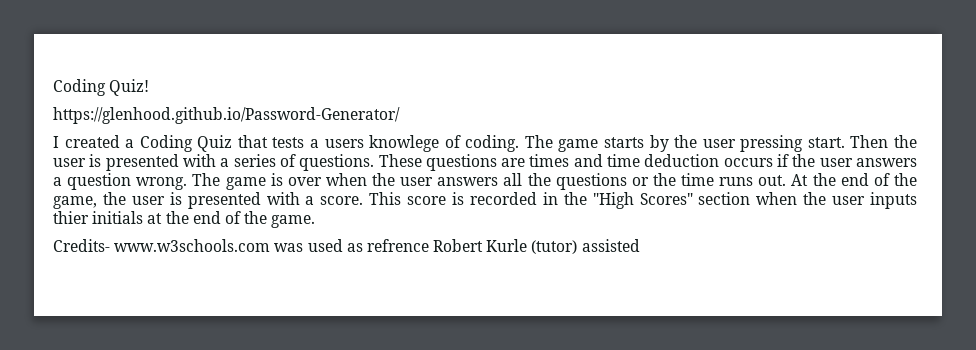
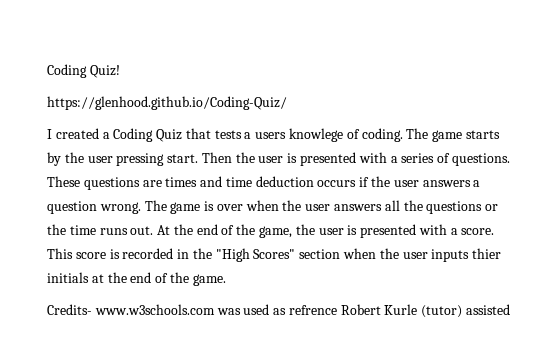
- https://glenhood.github.io/Password-Generator/
+ https://glenhood.github.io/Coding-Quiz/

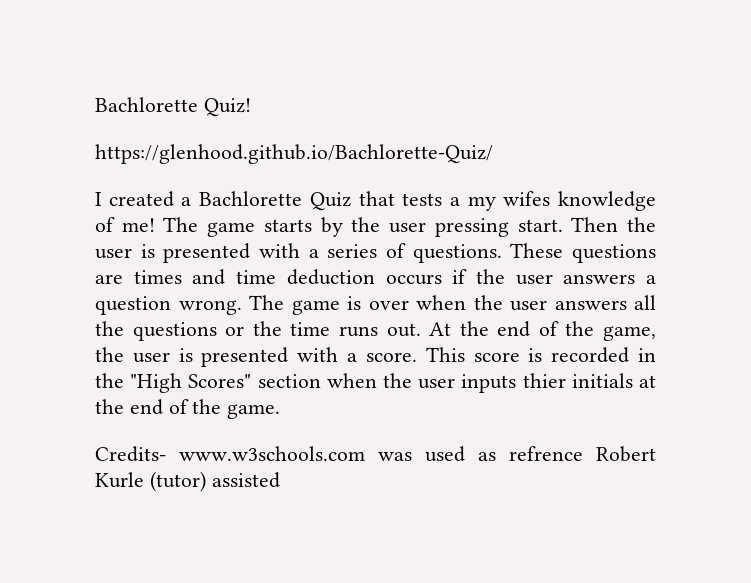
- Coding Quiz!
+ Bachlorette Quiz!
- https://glenhood.github.io/Coding-Quiz/
+ https://glenhood.github.io/Bachlorette-Quiz/
- I created a Coding Quiz that tests a users knowlege of coding.
+ I created a Bachlorette Quiz that tests a my wifes knowledge of me!

